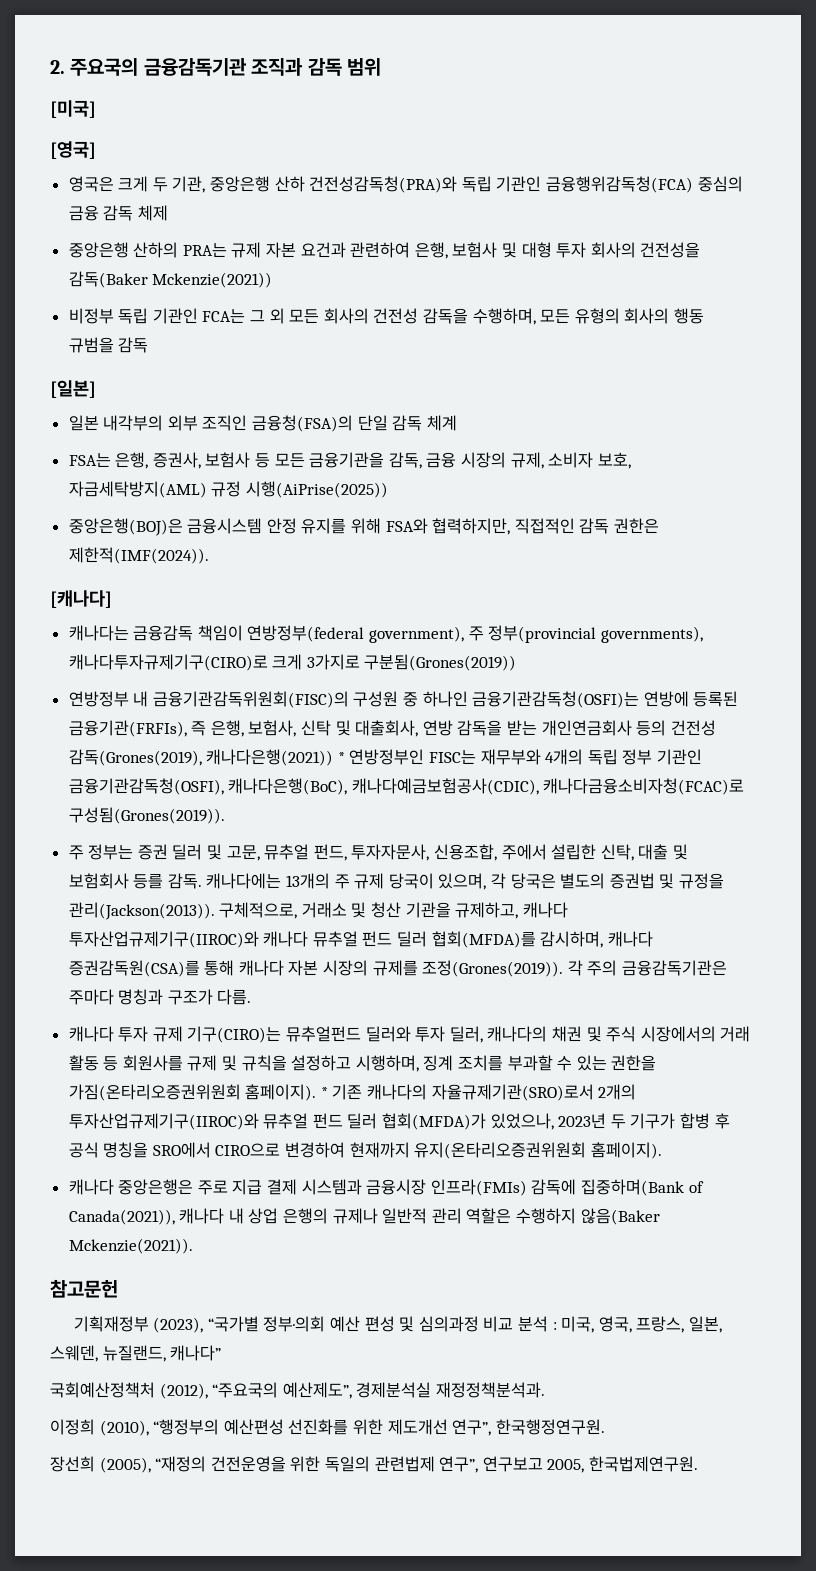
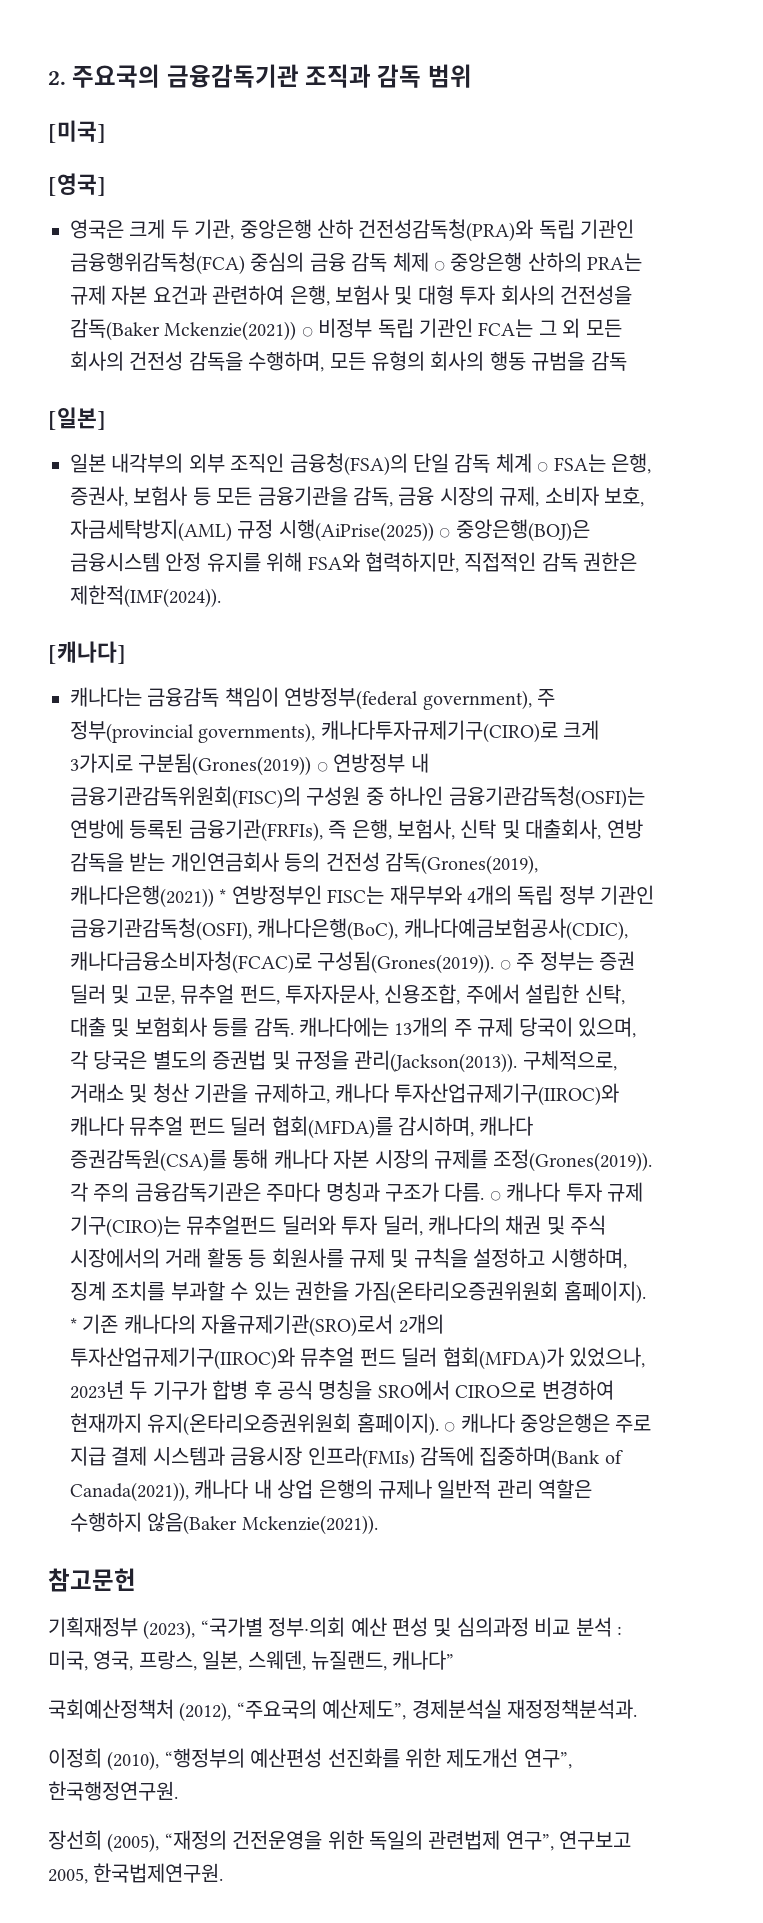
- 영국은 크게 두 기관, 중앙은행 산하 건전성감독청(PRA)와 독립 기관인 금융행위감독청(FCA) 중심의 금융 감독 체제
- 중앙은행 산하의 PRA는 규제 자본 요건과 관련하여 은행, 보험사 및 대형 투자 회사의 건전성을 감독(Baker Mckenzie(2021))
- 비정부 독립 기관인 FCA는 그 외 모든 회사의 건전성 감독을 수행하며, 모든 유형의 회사의 행동 규범을 감독
+ 영국은 크게 두 기관, 중앙은행 산하 건전성감독청(PRA)와 독립 기관인 금융행위감독청(FCA) 중심의 금융 감독 체제 ○ 중앙은행 산하의 PRA는 규제 자본 요건과 관련하여 은행, 보험사 및 대형 투자 회사의 건전성을 감독(Baker Mckenzie(2021)) ○ 비정부 독립 기관인 FCA는 그 외 모든 회사의 건전성 감독을 수행하며, 모든 유형의 회사의 행동 규범을 감독
- 일본 내각부의 외부 조직인 금융청(FSA)의 단일 감독 체계
- FSA는 은행, 증권사, 보험사 등 모든 금융기관을 감독, 금융 시장의 규제, 소비자 보호, 자금세탁방지(AML) 규정 시행(AiPrise(2025))
- 중앙은행(BOJ)은 금융시스템 안정 유지를 위해 FSA와 협력하지만, 직접적인 감독 권한은 제한적(IMF(2024)).
+ 일본 내각부의 외부 조직인 금융청(FSA)의 단일 감독 체계 ○ FSA는 은행, 증권사, 보험사 등 모든 금융기관을 감독, 금융 시장의 규제, 소비자 보호, 자금세탁방지(AML) 규정 시행(AiPrise(2025)) ○ 중앙은행(BOJ)은 금융시스템 안정 유지를 위해 FSA와 협력하지만, 직접적인 감독 권한은 제한적(IMF(2024)).
- 캐나다는 금융감독 책임이 연방정부(federal government), 주 정부(provincial governments), 캐나다투자규제기구(CIRO)로 크게 3가지로 구분됨(Grones(2019))
- 연방정부 내 금융기관감독위원회(FISC)의 구성원 중 하나인 금융기관감독청(OSFI)는 연방에 등록된 금융기관(FRFIs), 즉 은행, 보험사, 신탁 및 대출회사, 연방 감독을 받는 개인연금회사 등의 건전성 감독(Grones(2019), 캐나다은행(2021)) * 연방정부인 FISC는 재무부와 4개의 독립 정부 기관인 금융기관감독청(OSFI), 캐나다은행(BoC), 캐나다예금보험공사(CDIC), 캐나다금융소비자청(FCAC)로 구성됨(Grones(2019)).
- 주 정부는 증권 딜러 및 고문, 뮤추얼 펀드, 투자자문사, 신용조합, 주에서 설립한 신탁, 대출 및 보험회사 등를 감독.
+ 캐나다는 금융감독 책임이 연방정부(federal government), 주 정부(provincial governments), 캐나다투자규제기구(CIRO)로 크게 3가지로 구분됨(Grones(2019)) ○ 연방정부 내 금융기관감독위원회(FISC)의 구성원 중 하나인 금융기관감독청(OSFI)는 연방에 등록된 금융기관(FRFIs), 즉 은행, 보험사, 신탁 및 대출회사, 연방 감독을 받는 개인연금회사 등의 건전성 감독(Grones(2019), 캐나다은행(2021)) * 연방정부인 FISC는 재무부와 4개의 독립 정부 기관인 금융기관감독청(OSFI), 캐나다은행(BoC), 캐나다예금보험공사(CDIC), 캐나다금융소비자청(FCAC)로 구성됨(Grones(2019)). ○ 주 정부는 증권 딜러 및 고문, 뮤추얼 펀드, 투자자문사, 신용조합, 주에서 설립한 신탁, 대출 및 보험회사 등를 감독.
- 각 주의 금융감독기관은 주마다 명칭과 구조가 다름.
- 캐나다 투자 규제 기구(CIRO)는 뮤추얼펀드 딜러와 투자 딜러, 캐나다의 채권 및 주식 시장에서의 거래 활동 등 회원사를 규제 및 규칙을 설정하고 시행하며, 징계 조치를 부과할 수 있는 권한을 가짐(온타리오증권위원회 홈페이지).
+ 각 주의 금융감독기관은 주마다 명칭과 구조가 다름. ○ 캐나다 투자 규제 기구(CIRO)는 뮤추얼펀드 딜러와 투자 딜러, 캐나다의 채권 및 주식 시장에서의 거래 활동 등 회원사를 규제 및 규칙을 설정하고 시행하며, 징계 조치를 부과할 수 있는 권한을 가짐(온타리오증권위원회 홈페이지).
- * 기존 캐나다의 자율규제기관(SRO)로서 2개의 투자산업규제기구(IIROC)와 뮤추얼 펀드 딜러 협회(MFDA)가 있었으나, 2023년 두 기구가 합병 후 공식 명칭을 SRO에서 CIRO으로 변경하여 현재까지 유지(온타리오증권위원회 홈페이지).
- 캐나다 중앙은행은 주로 지급 결제 시스템과 금융시장 인프라(FMIs) 감독에 집중하며(Bank of Canada(2021)), 캐나다 내 상업 은행의 규제나 일반적 관리 역할은 수행하지 않음(Baker Mckenzie(2021)).
+ * 기존 캐나다의 자율규제기관(SRO)로서 2개의 투자산업규제기구(IIROC)와 뮤추얼 펀드 딜러 협회(MFDA)가 있었으나, 2023년 두 기구가 합병 후 공식 명칭을 SRO에서 CIRO으로 변경하여 현재까지 유지(온타리오증권위원회 홈페이지). ○ 캐나다 중앙은행은 주로 지급 결제 시스템과 금융시장 인프라(FMIs) 감독에 집중하며(Bank of Canada(2021)), 캐나다 내 상업 은행의 규제나 일반적 관리 역할은 수행하지 않음(Baker Mckenzie(2021)).

